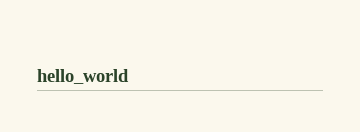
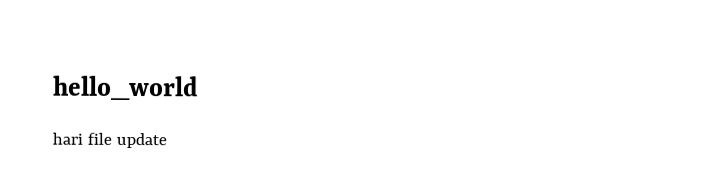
+ hari file update

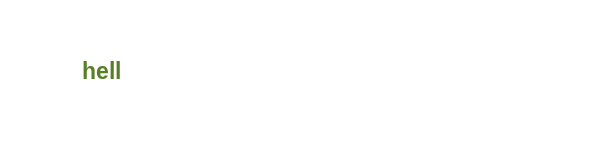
- hello_world
- hari file update
+ hell

